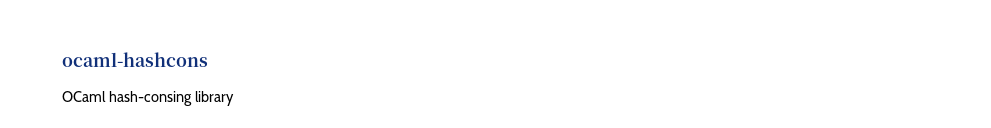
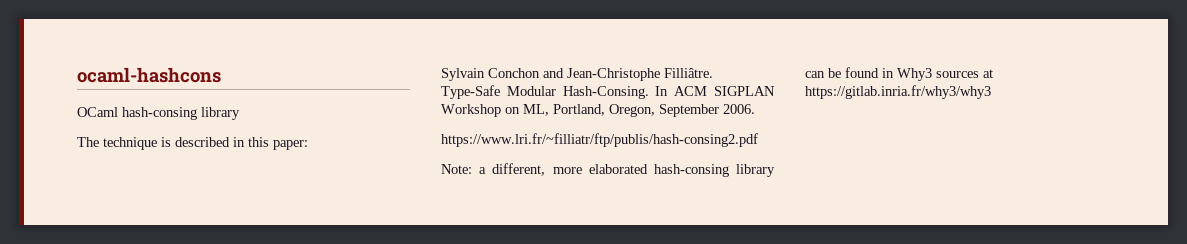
+ The technique is described in this paper:
+ Sylvain Conchon and Jean-Christophe Filliâtre. Type-Safe Modular Hash-Consing. In ACM SIGPLAN Workshop on ML, Portland, Oregon, September 2006.
+ https://www.lri.fr/~filliatr/ftp/publis/hash-consing2.pdf
+ Note: a different, more elaborated hash-consing library can be found in Why3 sources at https://gitlab.inria.fr/why3/why3

